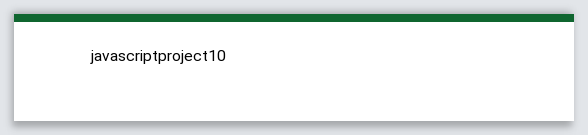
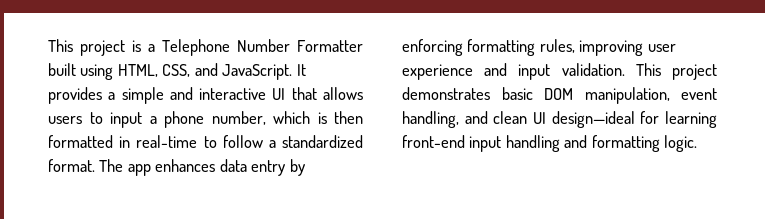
- javascriptproject10
+ This project is a Telephone Number Formatter built using HTML, CSS, and JavaScript. It provides a simple and interactive UI that allows users to input a phone number, which is then formatted in real-time to follow a standardized format. The app enhances data entry by enforcing formatting rules, improving user experience and input validation. This project demonstrates basic DOM manipulation, event handling, and clean UI design—ideal for learning front-end input handling and formatting logic.

